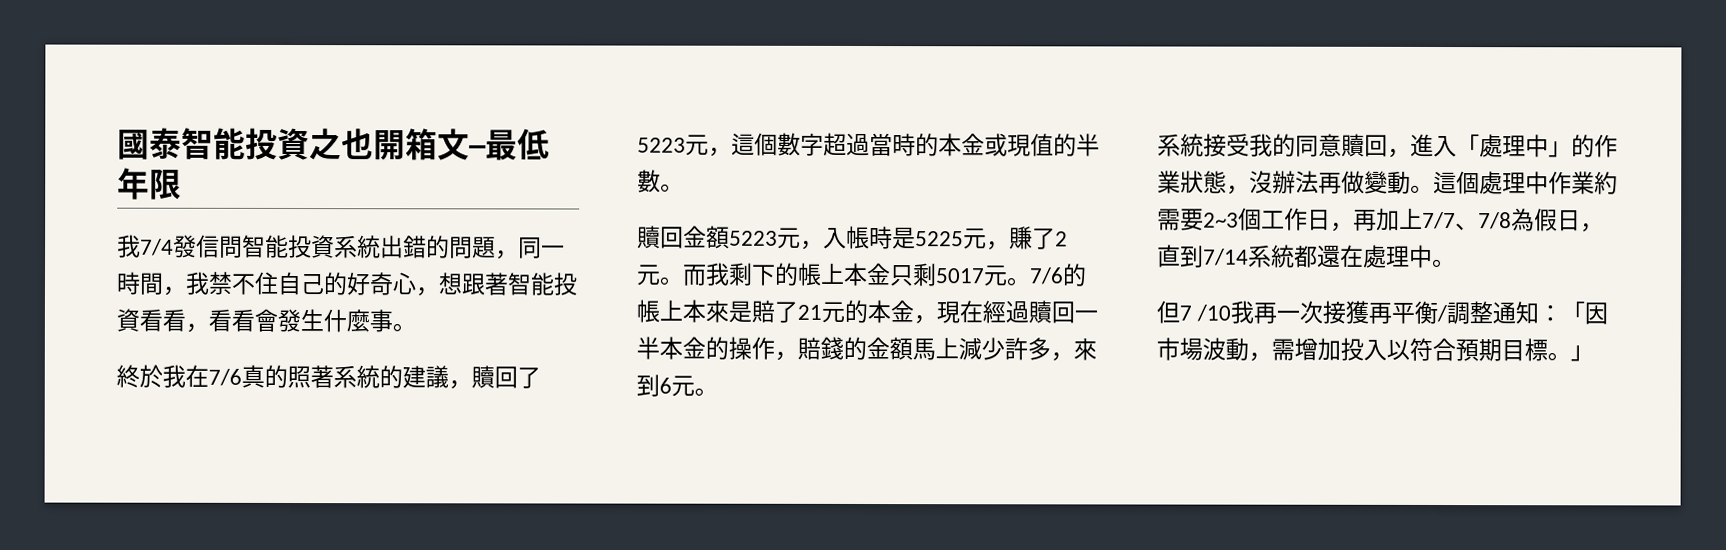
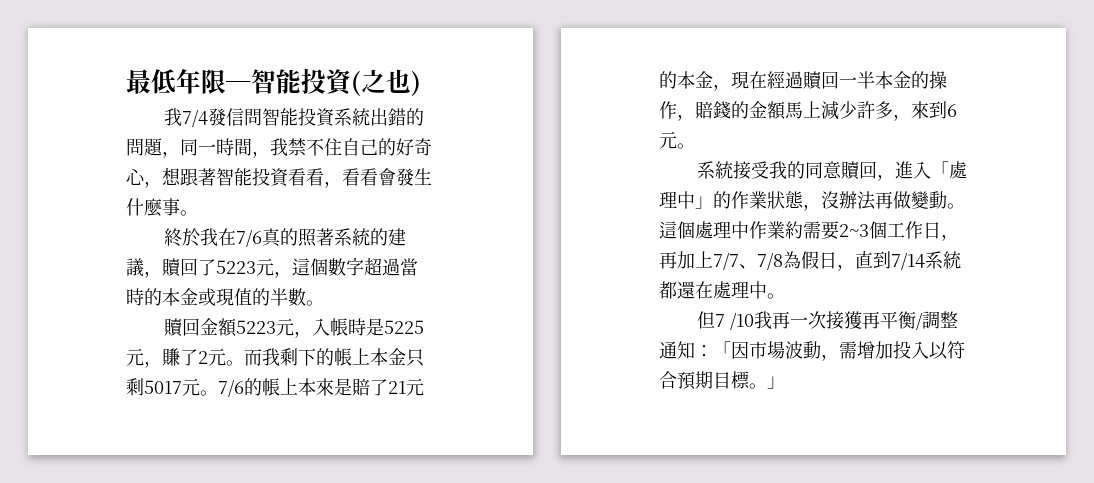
- 國泰智能投資之也開箱文─最低年限
+ 最低年限─智能投資(之也)

